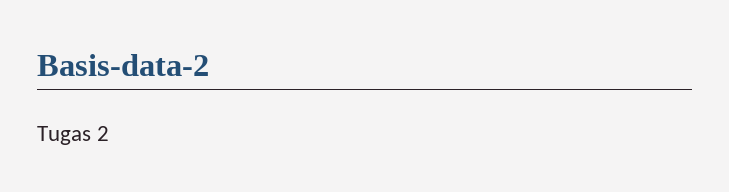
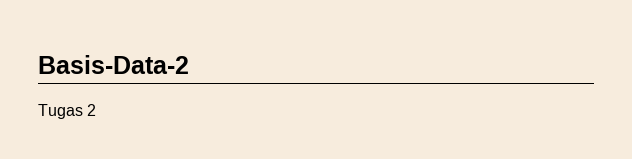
- Basis-data-2
+ Basis-Data-2

